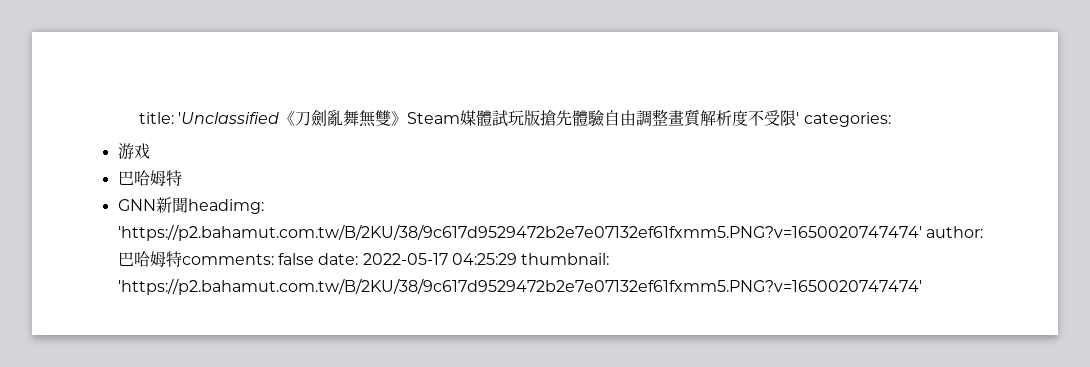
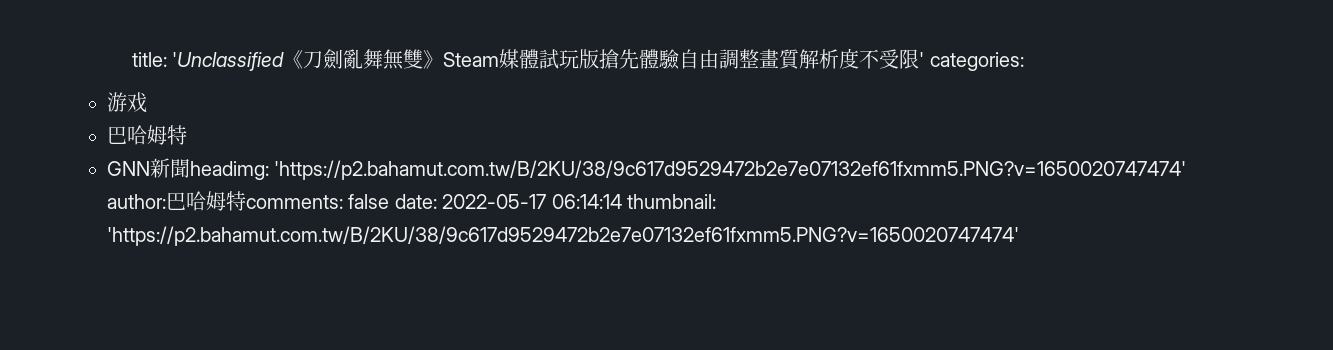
- GNN新聞headimg: 'https://p2.bahamut.com.tw/B/2KU/38/9c617d9529472b2e7e07132ef61fxmm5.PNG?v=1650020747474' author:巴哈姆特comments: false date: 2022-05-17 04:25:29 thumbnail: 'https://p2.bahamut.com.tw/B/2KU/38/9c617d9529472b2e7e07132ef61fxmm5.PNG?v=1650020747474'
+ GNN新聞headimg: 'https://p2.bahamut.com.tw/B/2KU/38/9c617d9529472b2e7e07132ef61fxmm5.PNG?v=1650020747474' author:巴哈姆特comments: false date: 2022-05-17 06:14:14 thumbnail: 'https://p2.bahamut.com.tw/B/2KU/38/9c617d9529472b2e7e07132ef61fxmm5.PNG?v=1650020747474'

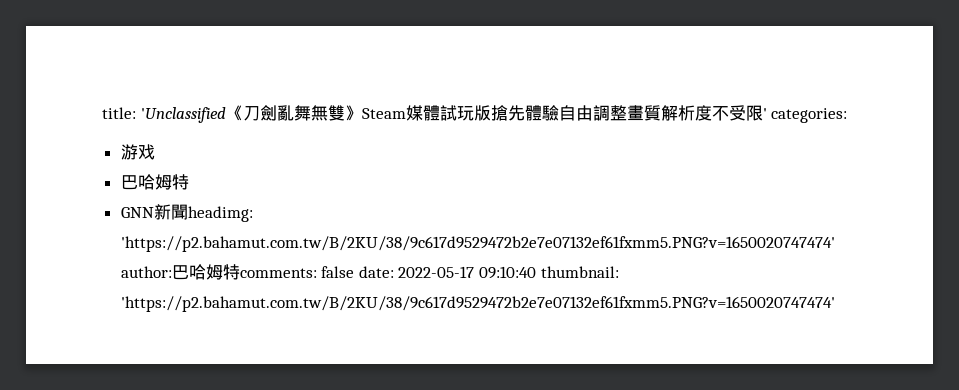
- GNN新聞headimg: 'https://p2.bahamut.com.tw/B/2KU/38/9c617d9529472b2e7e07132ef61fxmm5.PNG?v=1650020747474' author:巴哈姆特comments: false date: 2022-05-17 06:14:14 thumbnail: 'https://p2.bahamut.com.tw/B/2KU/38/9c617d9529472b2e7e07132ef61fxmm5.PNG?v=1650020747474'
+ GNN新聞headimg: 'https://p2.bahamut.com.tw/B/2KU/38/9c617d9529472b2e7e07132ef61fxmm5.PNG?v=1650020747474' author:巴哈姆特comments: false date: 2022-05-17 09:10:40 thumbnail: 'https://p2.bahamut.com.tw/B/2KU/38/9c617d9529472b2e7e07132ef61fxmm5.PNG?v=1650020747474'

